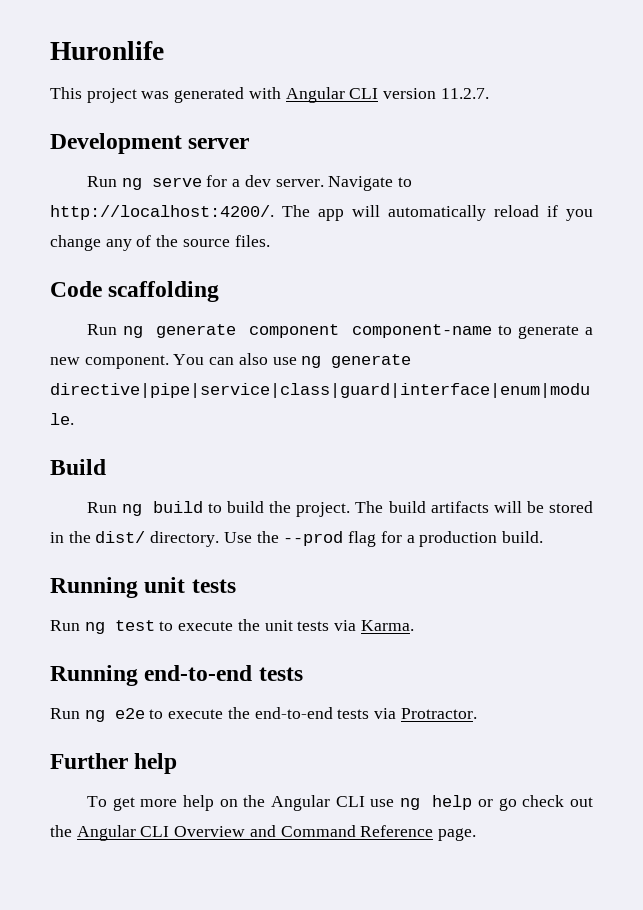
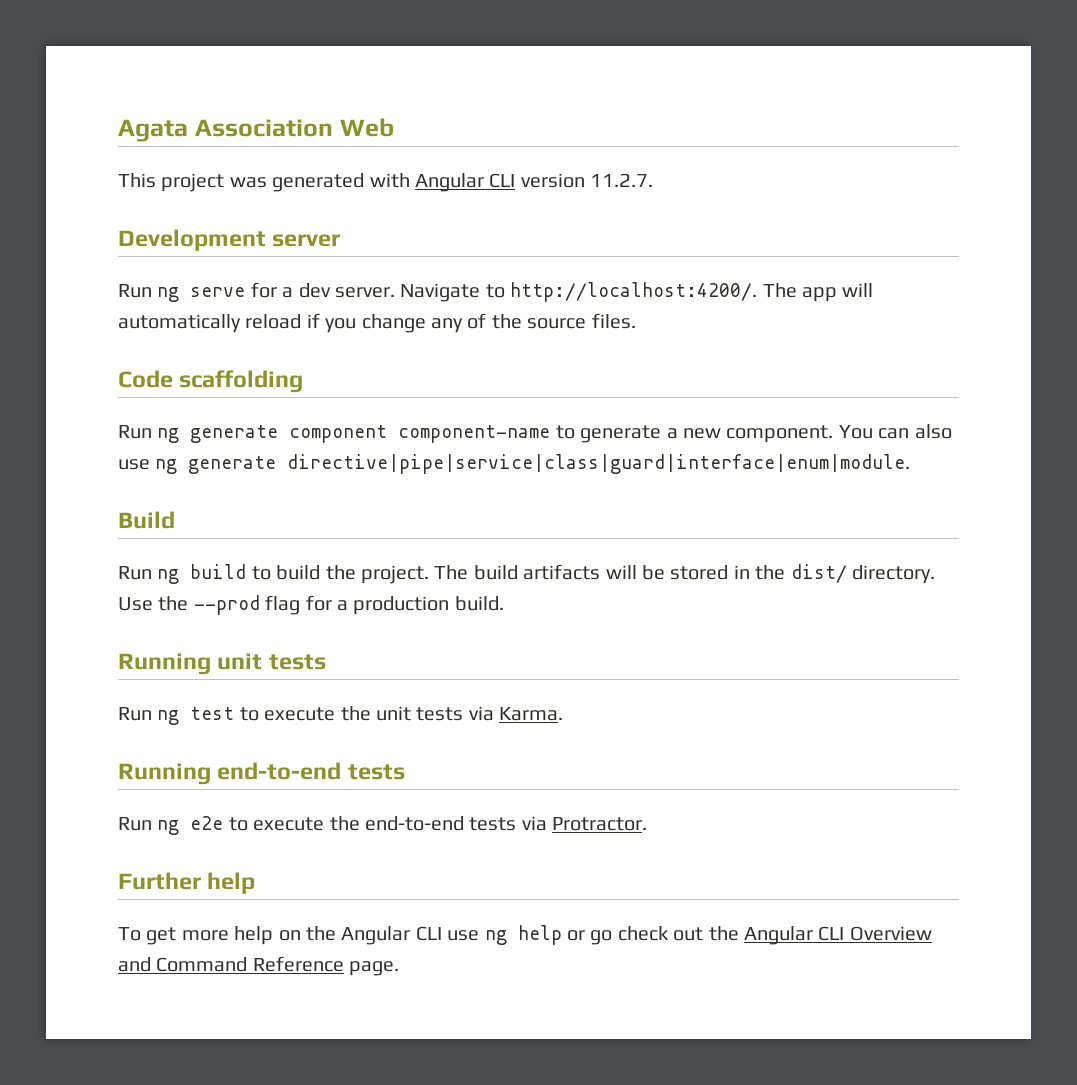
- Huronlife
+ Agata Association Web

